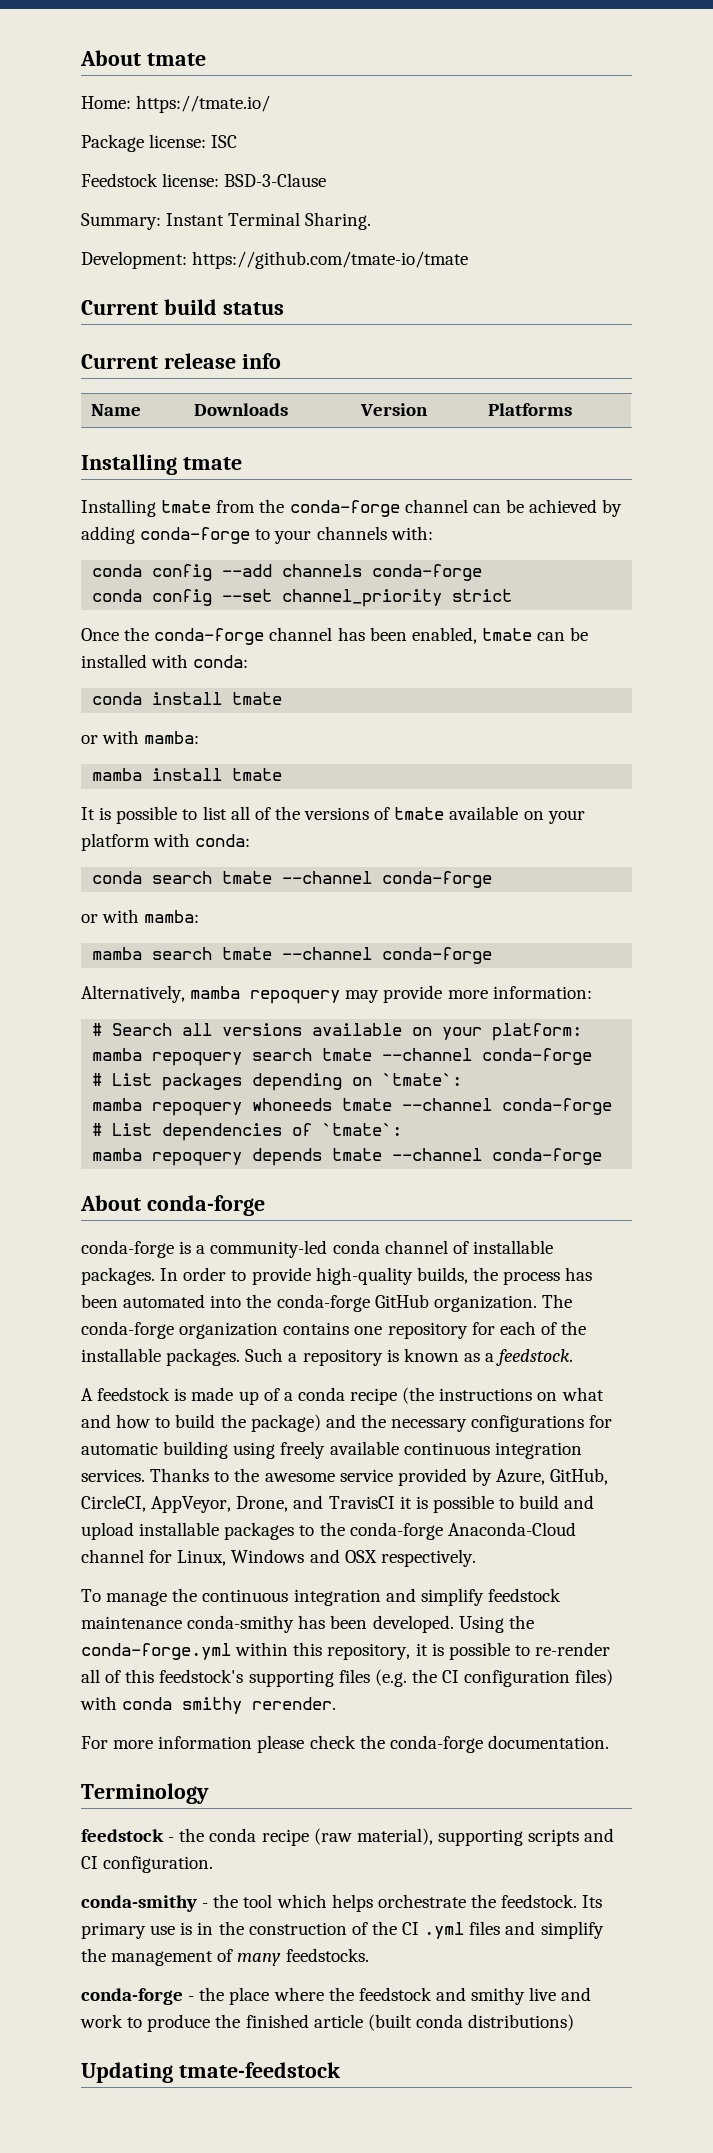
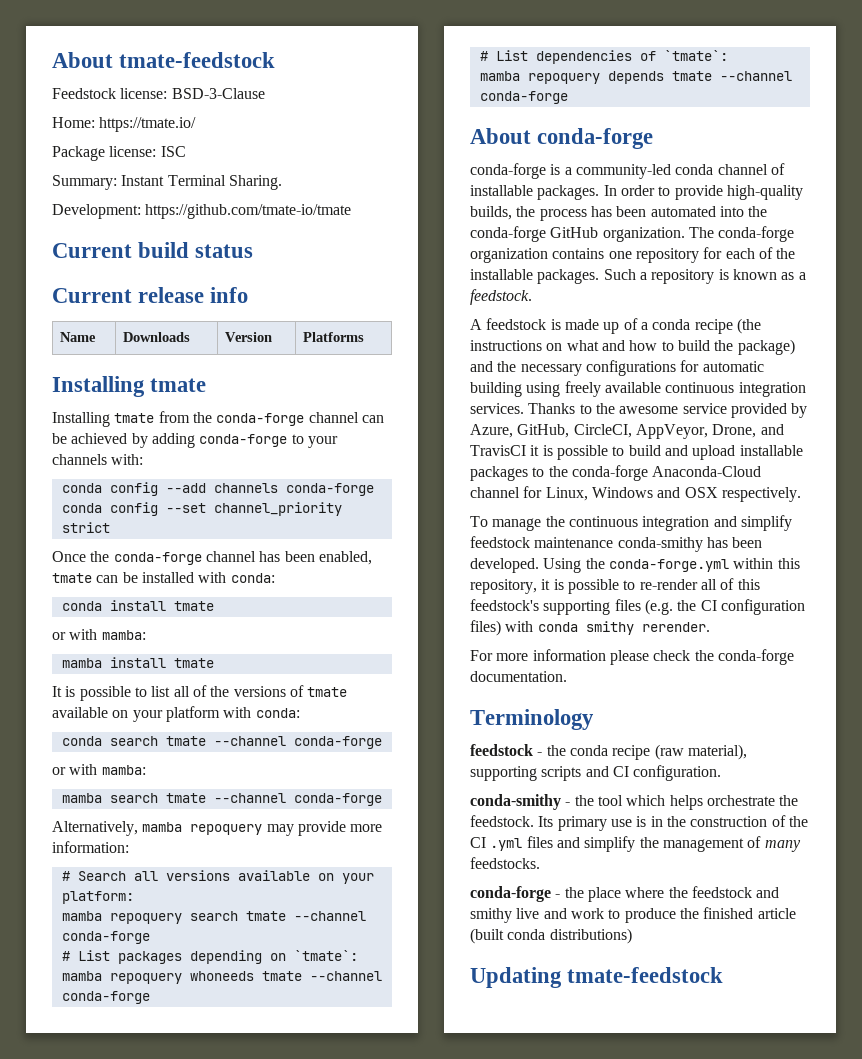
- About tmate
+ About tmate-feedstock
+ Feedstock license: BSD-3-Clause
- Feedstock license: BSD-3-Clause

